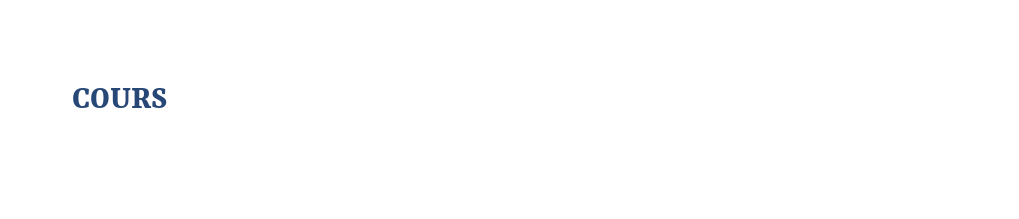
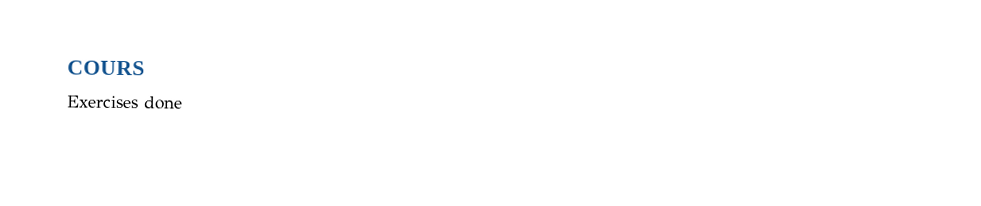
+ Exercises done

